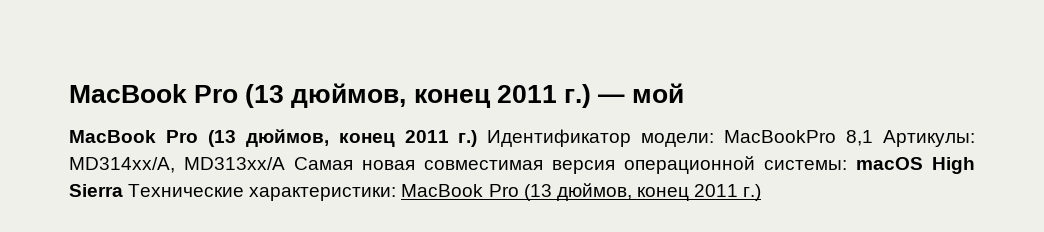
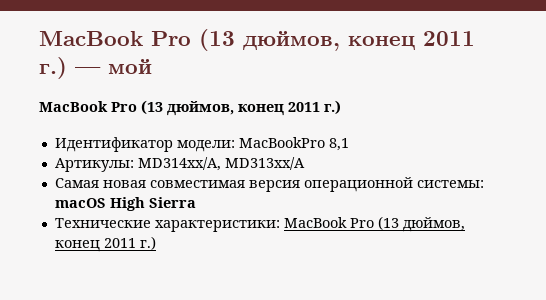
  MacBook Pro (13 дюймов, конец 2011 г.) — мой
- MacBook Pro (13 дюймов, конец 2011 г.) Идентификатор модели: MacBookPro 8,1 Артикулы: MD314xx/A, MD313xx/A Самая новая совместимая версия операционной системы: macOS High Sierra Технические характеристики: MacBook Pro (13 дюймов, конец 2011 г.)
+ MacBook Pro (13 дюймов, конец 2011 г.)
+ Идентификатор модели: MacBookPro 8,1
+ Артикулы: MD314xx/A, MD313xx/A
+ Самая новая совместимая версия операционной системы: macOS High Sierra
+ Технические характеристики: MacBook Pro (13 дюймов, конец 2011 г.)

